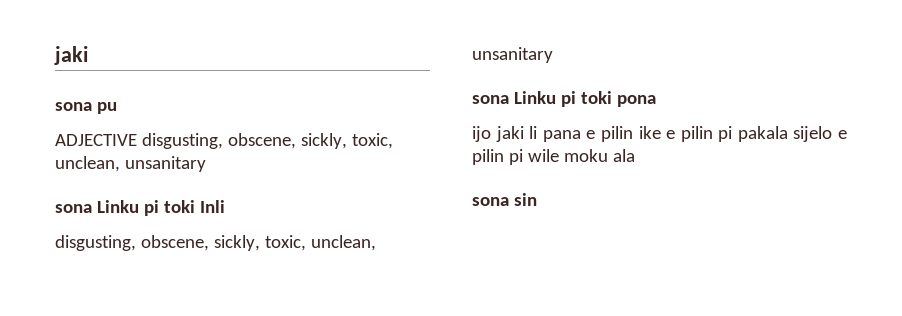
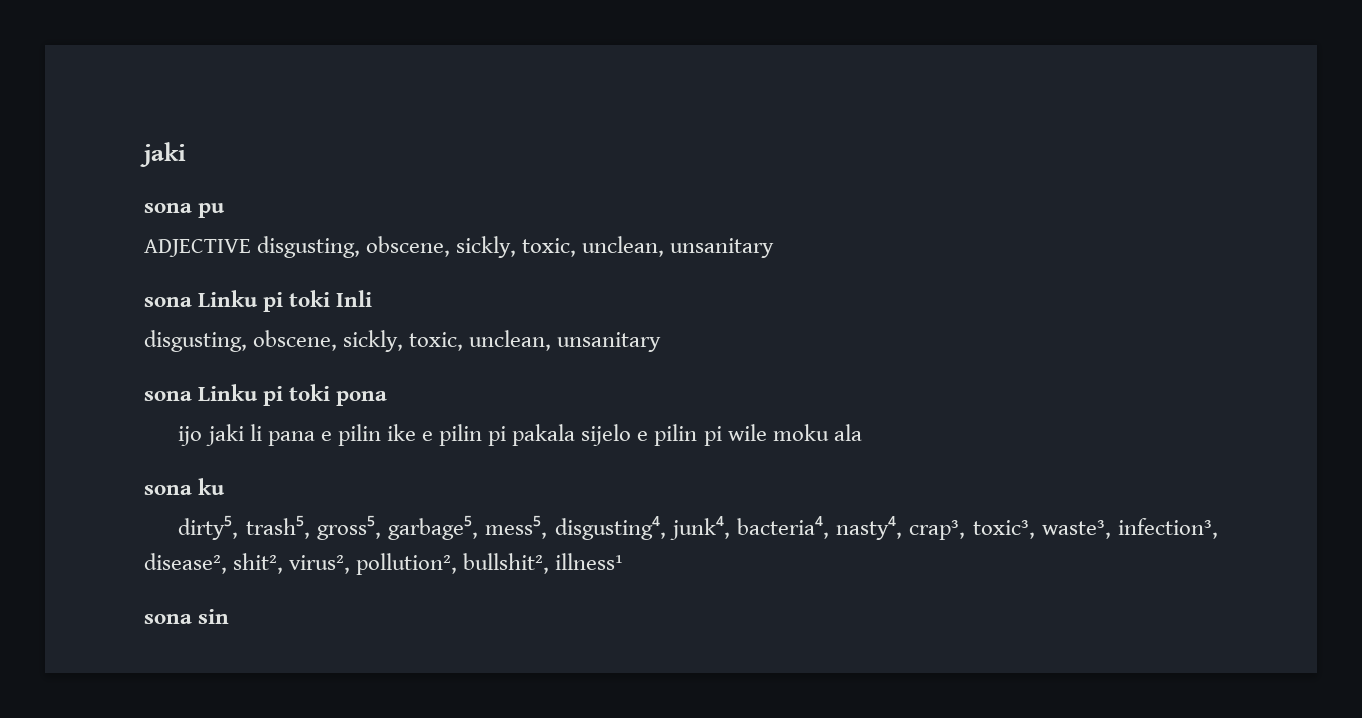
+ sona ku
+ dirty⁵, trash⁵, gross⁵, garbage⁵, mess⁵, disgusting⁴, junk⁴, bacteria⁴, nasty⁴, crap³, toxic³, waste³, infection³, disease², shit², virus², pollution², bullshit², illness¹

